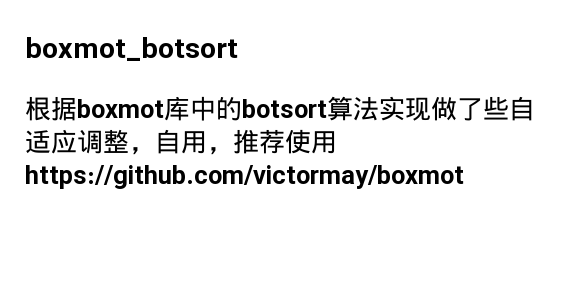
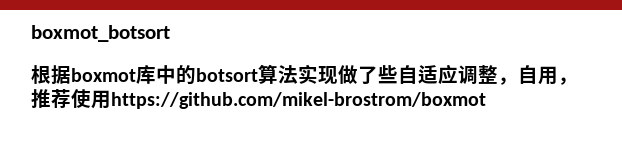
- 根据boxmot库中的botsort算法实现做了些自适应调整，自用，推荐使用https://github.com/victormay/boxmot
+ 根据boxmot库中的botsort算法实现做了些自适应调整，自用，推荐使用https://github.com/mikel-brostrom/boxmot

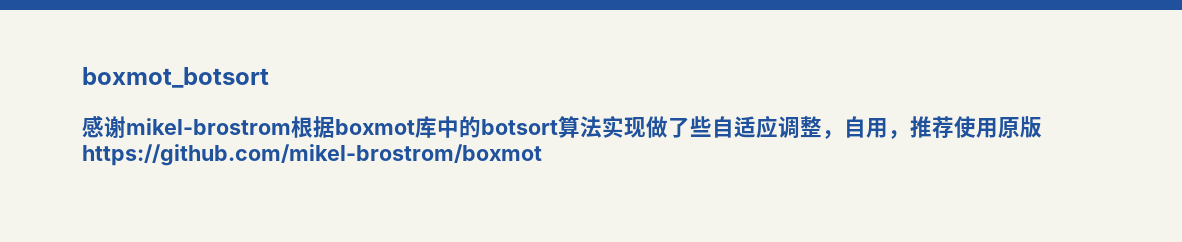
- 根据boxmot库中的botsort算法实现做了些自适应调整，自用，推荐使用https://github.com/mikel-brostrom/boxmot
+ 感谢mikel-brostrom根据boxmot库中的botsort算法实现做了些自适应调整，自用，推荐使用原版https://github.com/mikel-brostrom/boxmot

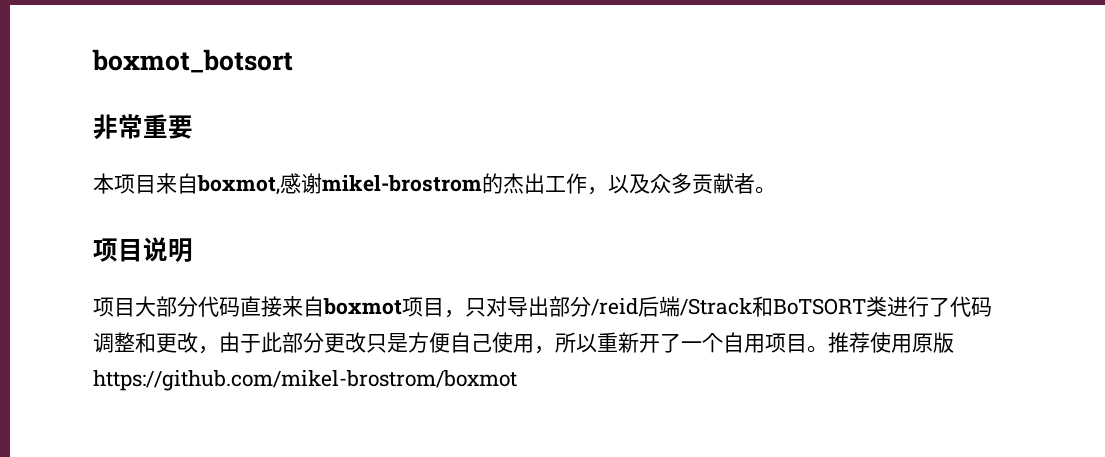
- 感谢mikel-brostrom根据boxmot库中的botsort算法实现做了些自适应调整，自用，推荐使用原版https://github.com/mikel-brostrom/boxmot
+ 非常重要
+ 本项目来自boxmot,感谢mikel-brostrom的杰出工作，以及众多贡献者。
+ 项目说明
+ 项目大部分代码直接来自boxmot项目，只对导出部分/reid后端/Strack和BoTSORT类进行了代码调整和更改，由于此部分更改只是方便自己使用，所以重新开了一个自用项目。推荐使用原版https://github.com/mikel-brostrom/boxmot

